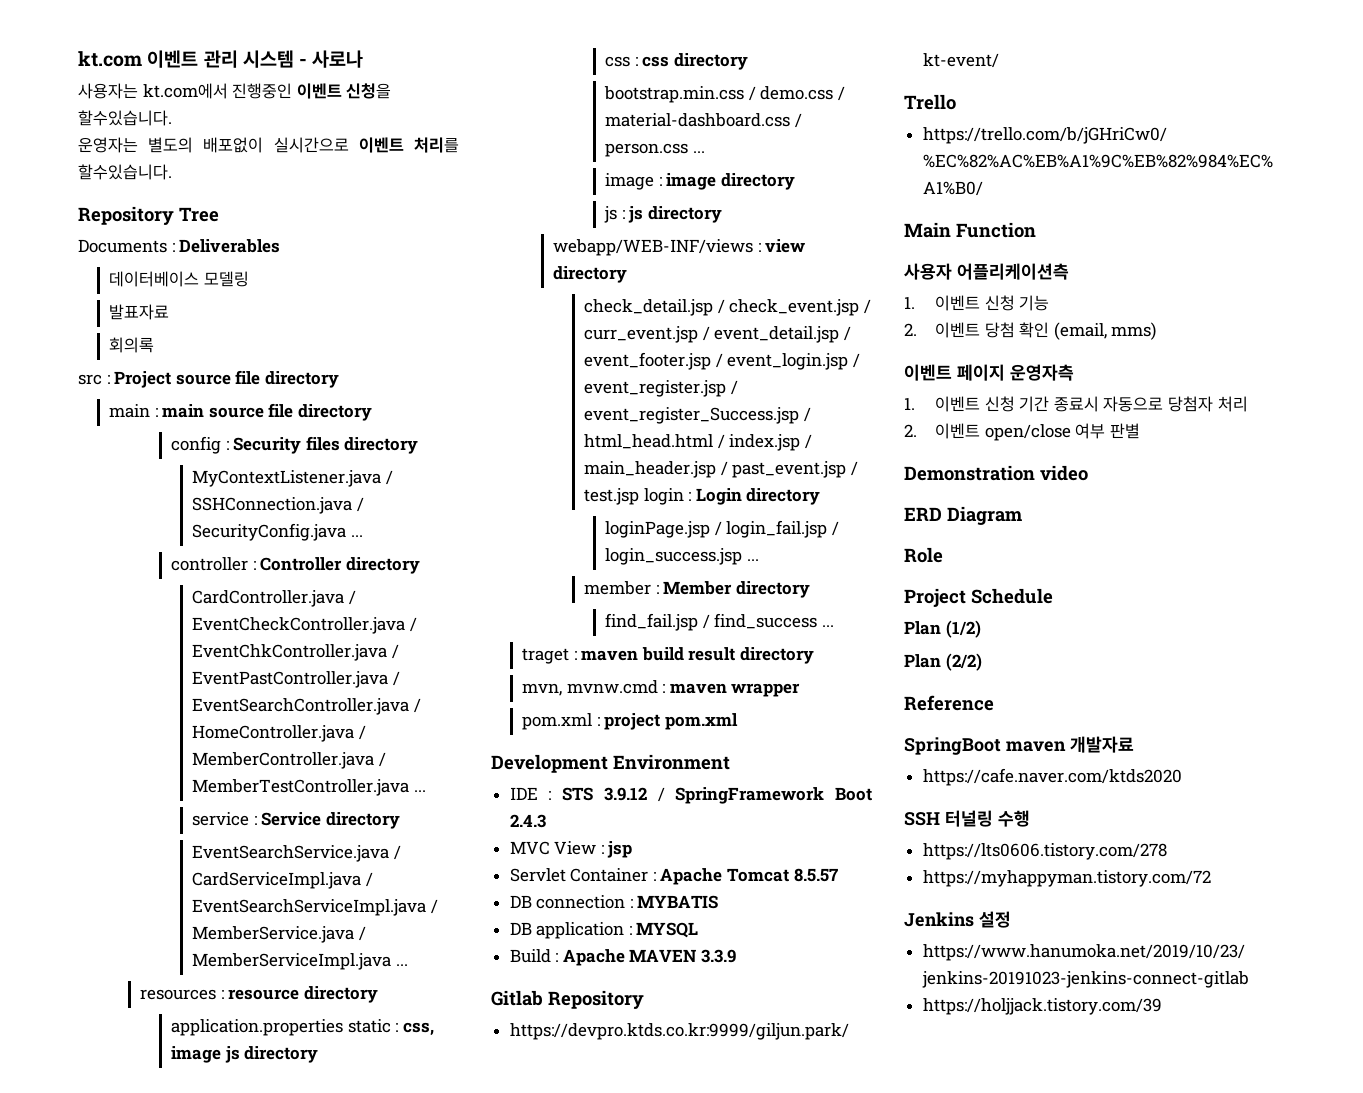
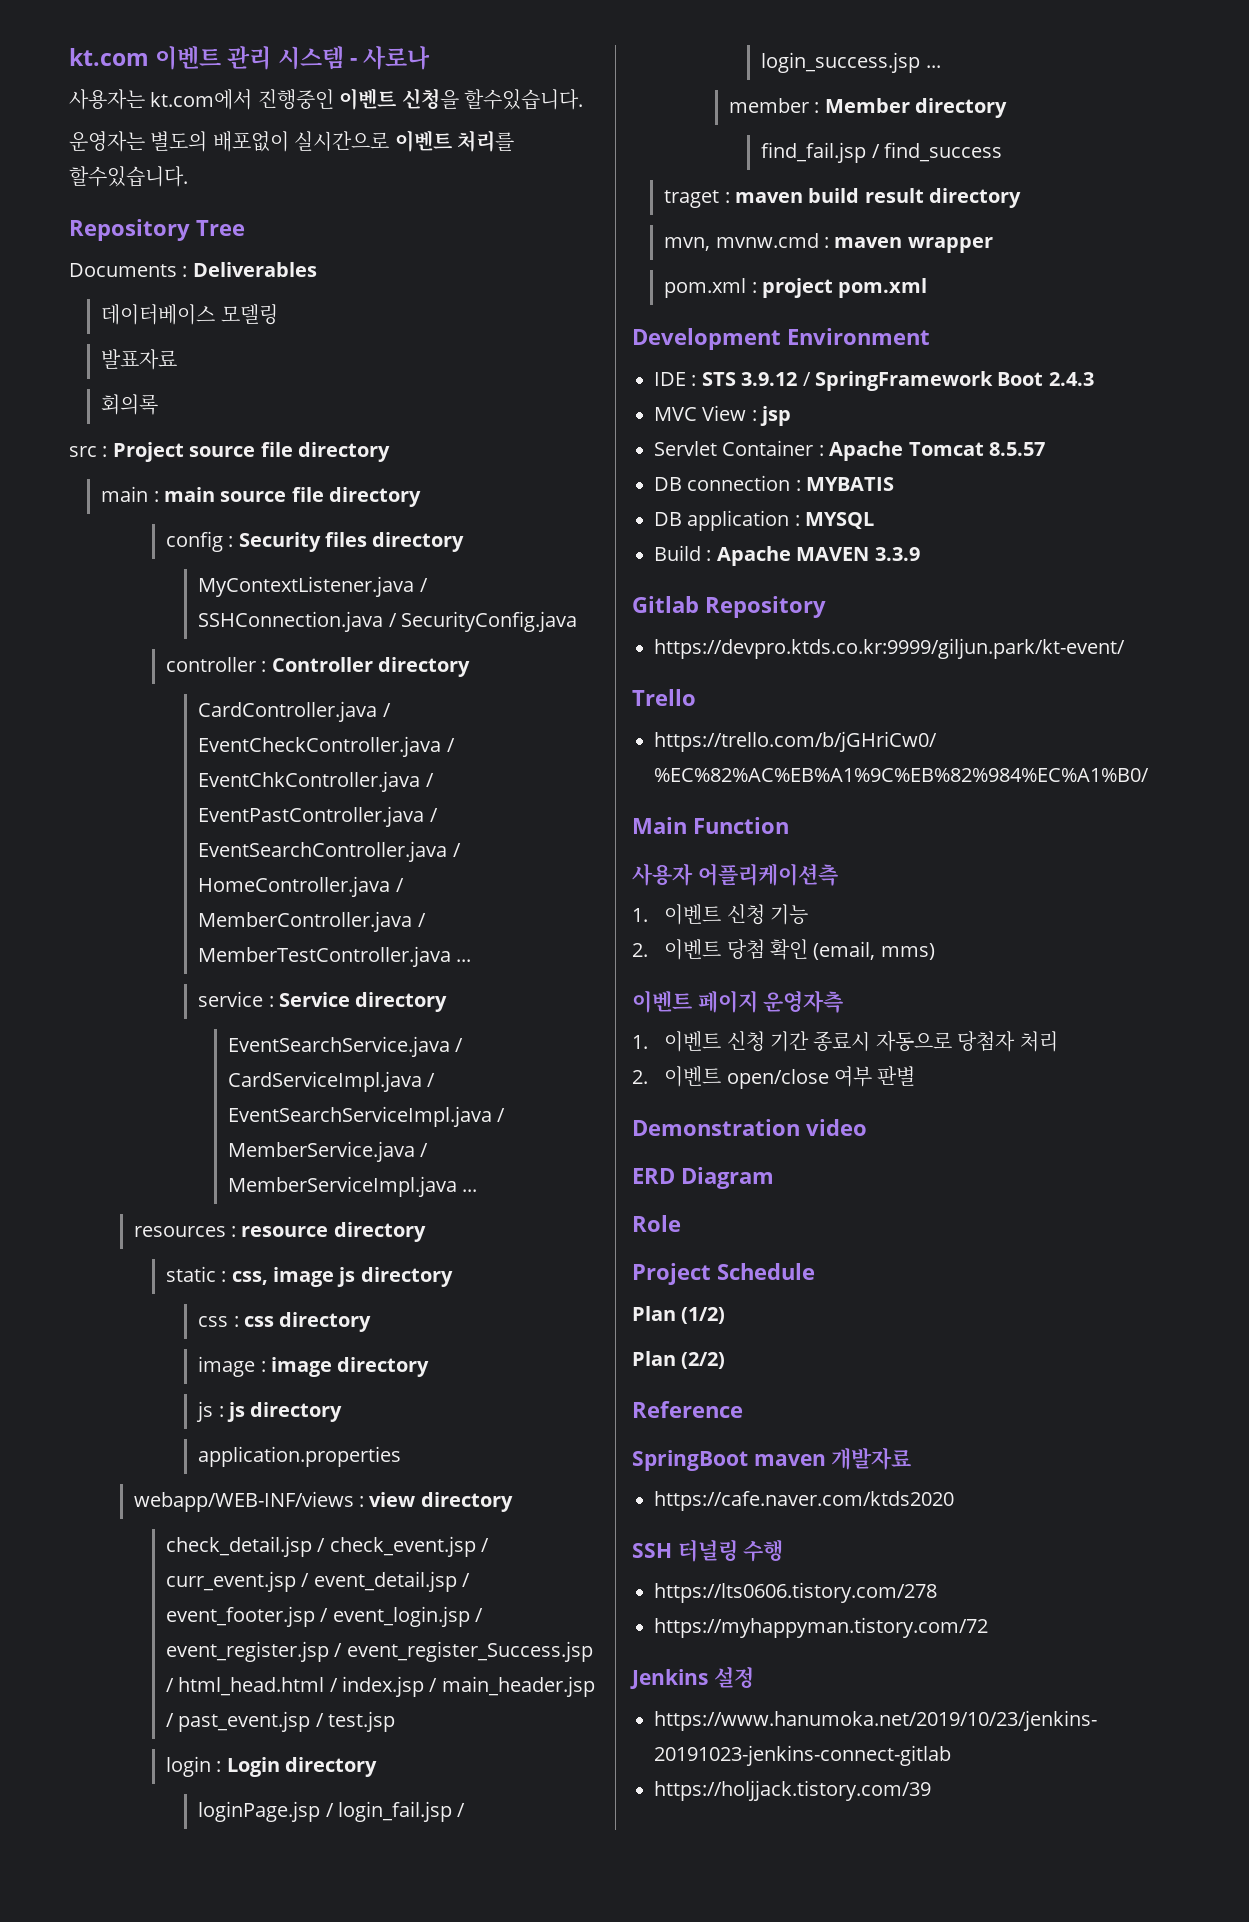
- MyContextListener.java / SSHConnection.java / SecurityConfig.java ...
+ MyContextListener.java / SSHConnection.java / SecurityConfig.java
- application.properties static : css, image js directory
+ static : css, image js directory
- bootstrap.min.css / demo.css / material-dashboard.css / person.css ...
+ application.properties
- check_detail.jsp / check_event.jsp / curr_event.jsp / event_detail.jsp / event_footer.jsp / event_login.jsp / event_register.jsp / event_register_Success.jsp / html_head.html / index.jsp / main_header.jsp / past_event.jsp / test.jsp login : Login directory
+ check_detail.jsp / check_event.jsp / curr_event.jsp / event_detail.jsp / event_footer.jsp / event_login.jsp / event_register.jsp / event_register_Success.jsp / html_head.html / index.jsp / main_header.jsp / past_event.jsp / test.jsp
+ login : Login directory
- find_fail.jsp / find_success ...
+ find_fail.jsp / find_success

